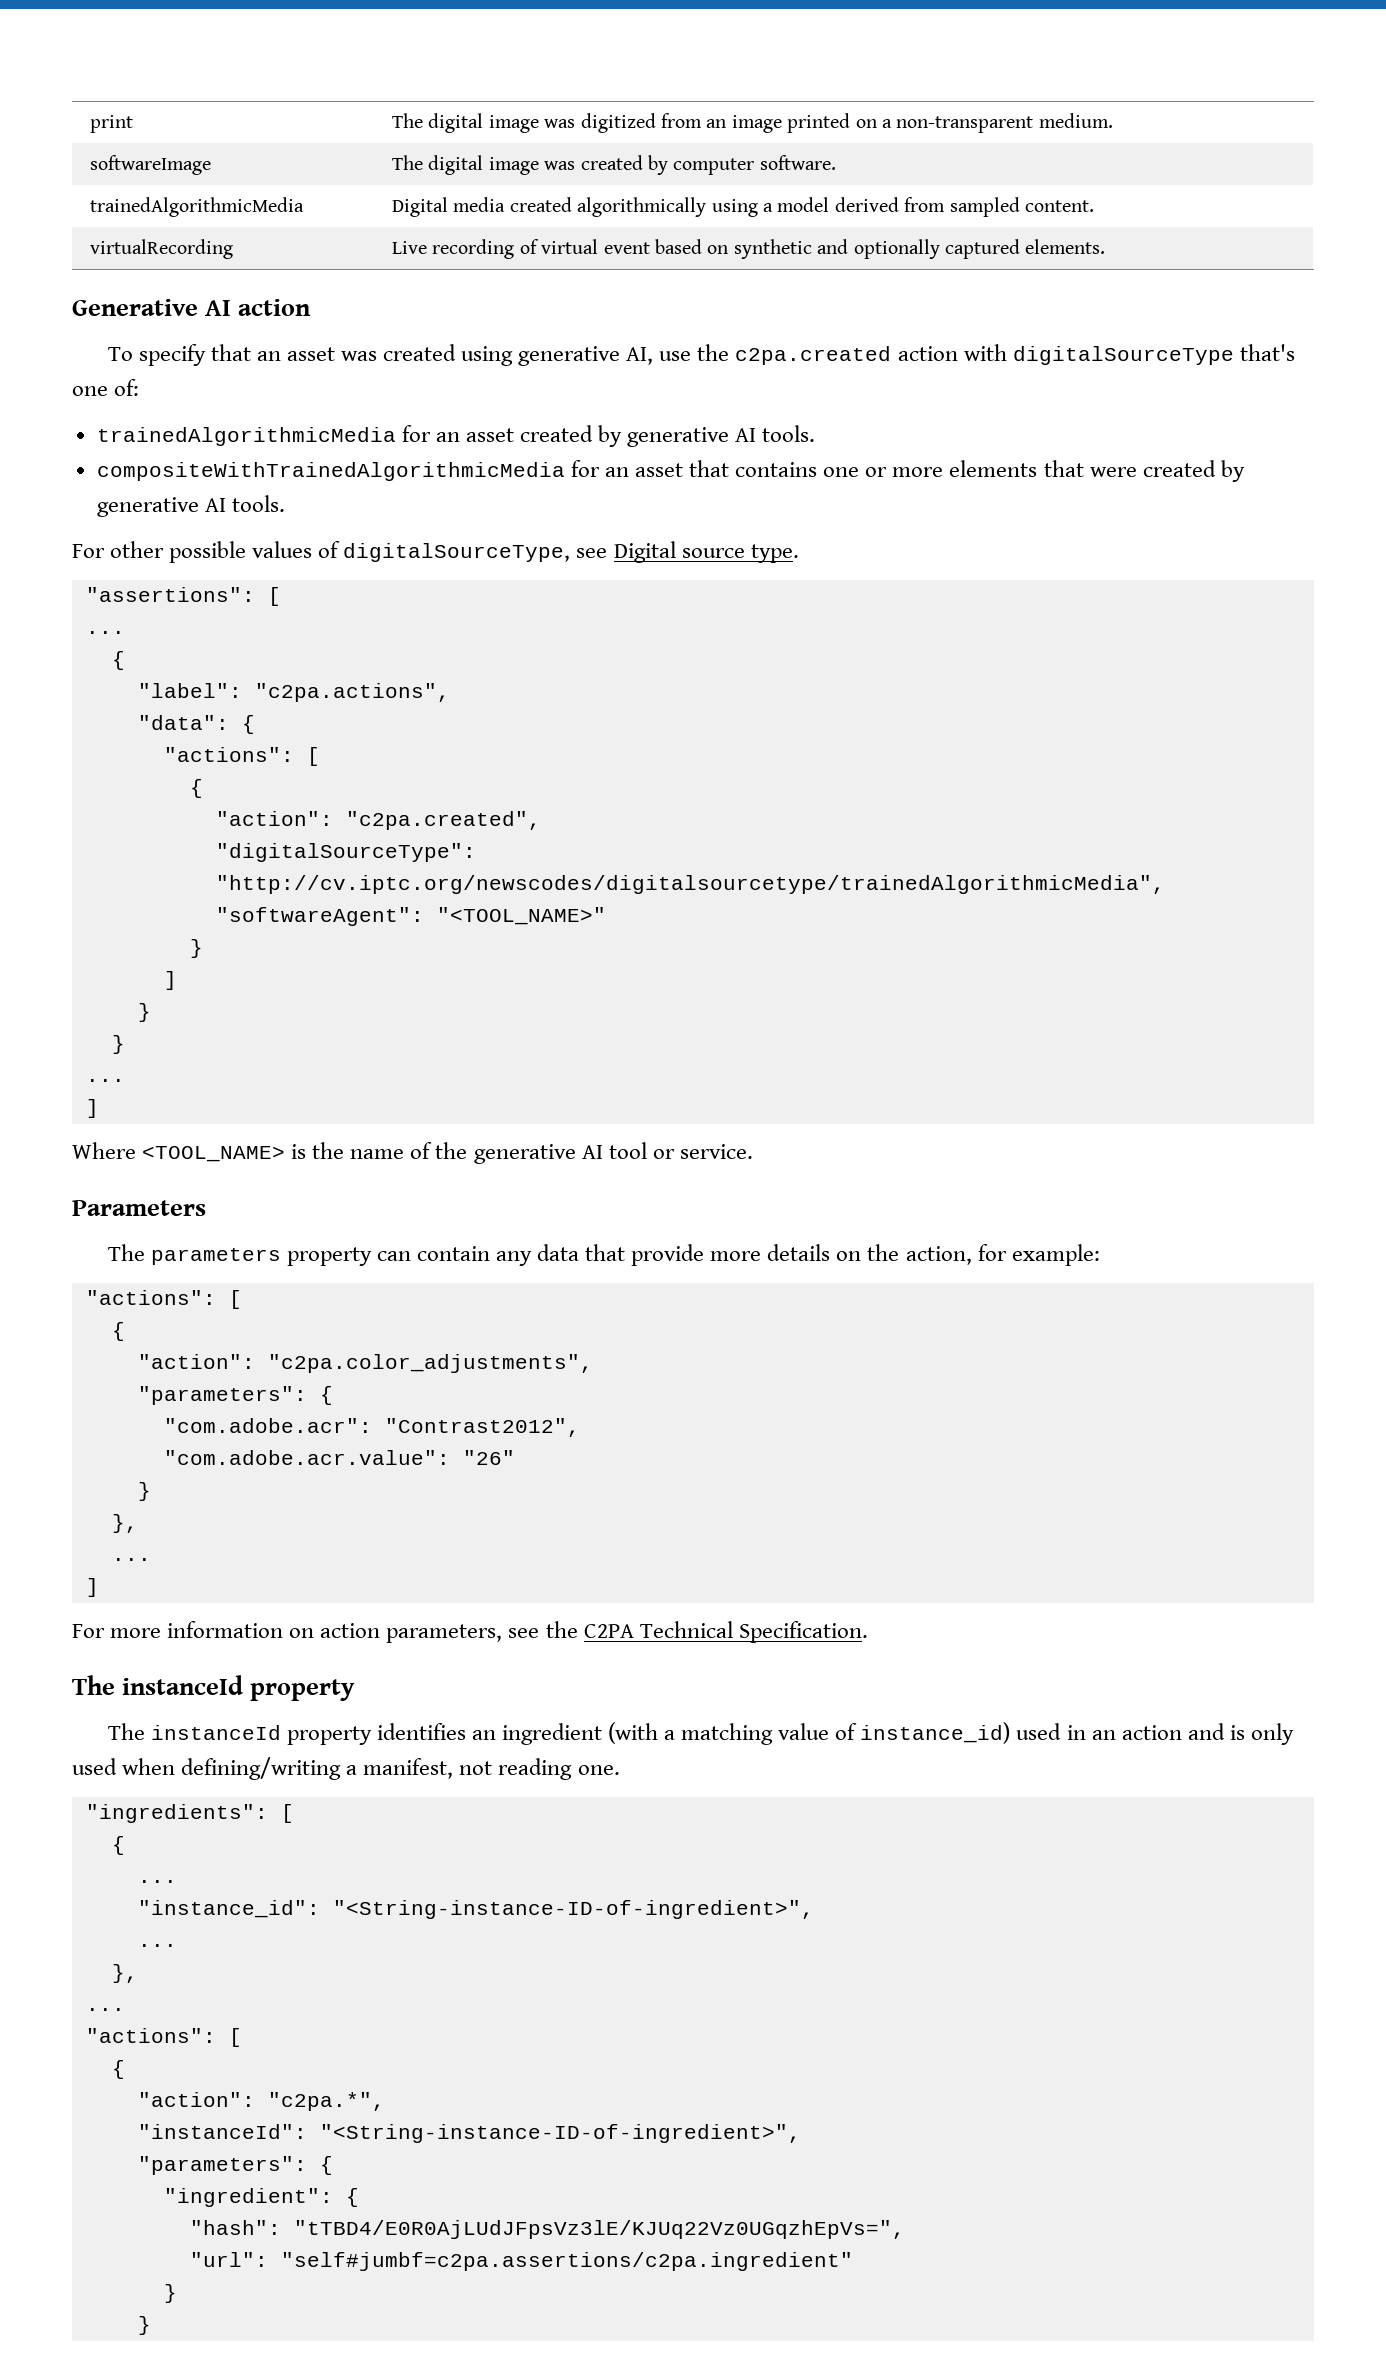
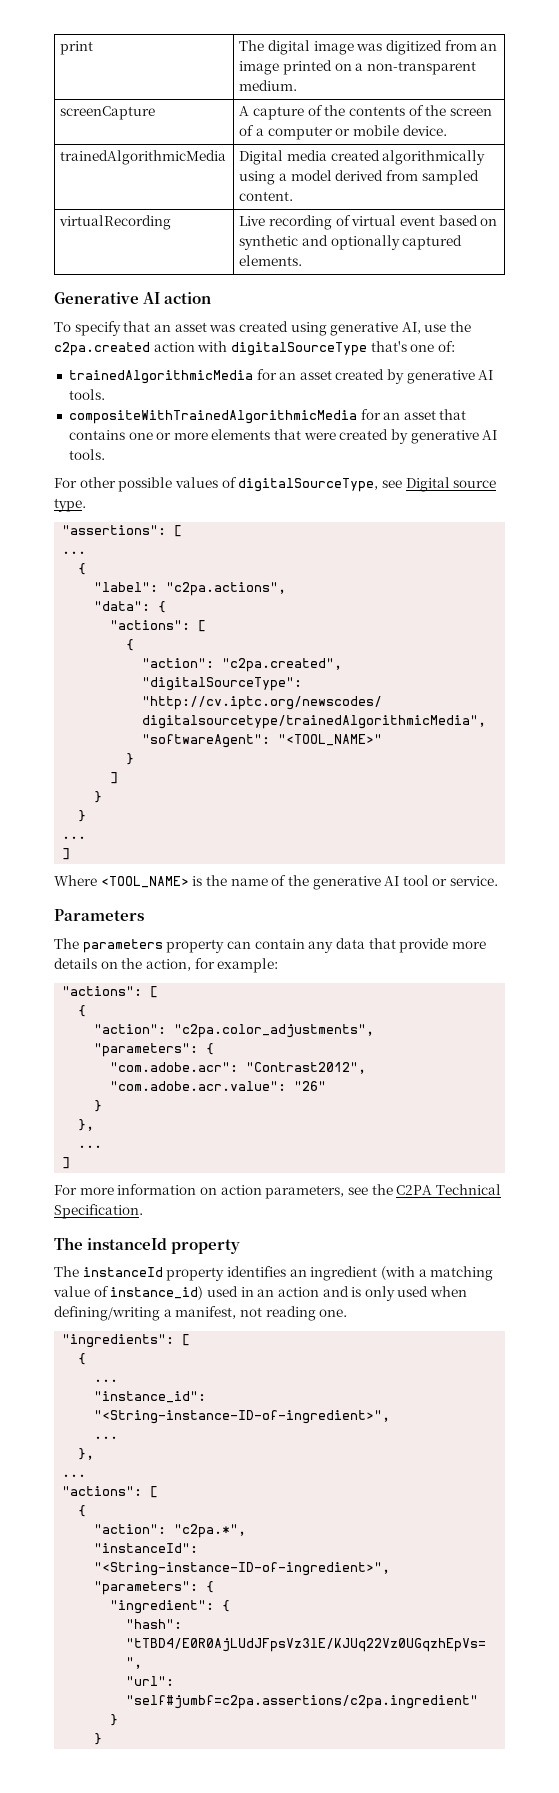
- softwareImage | The digital image was created by computer software.
+ screenCapture | A capture of the contents of the screen of a computer or mobile device.

